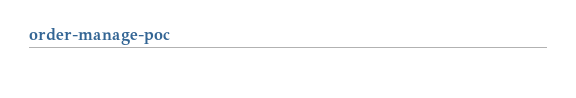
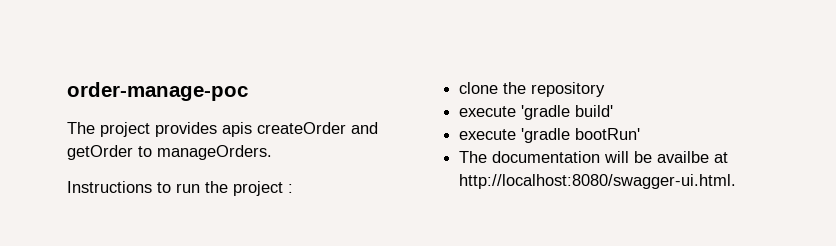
+ The project provides apis createOrder and getOrder to manageOrders.
+ Instructions to run the project :
+ clone the repository
+ execute 'gradle build'
+ execute 'gradle bootRun'
+ The documentation will be availbe at http://localhost:8080/swagger-ui.html.

